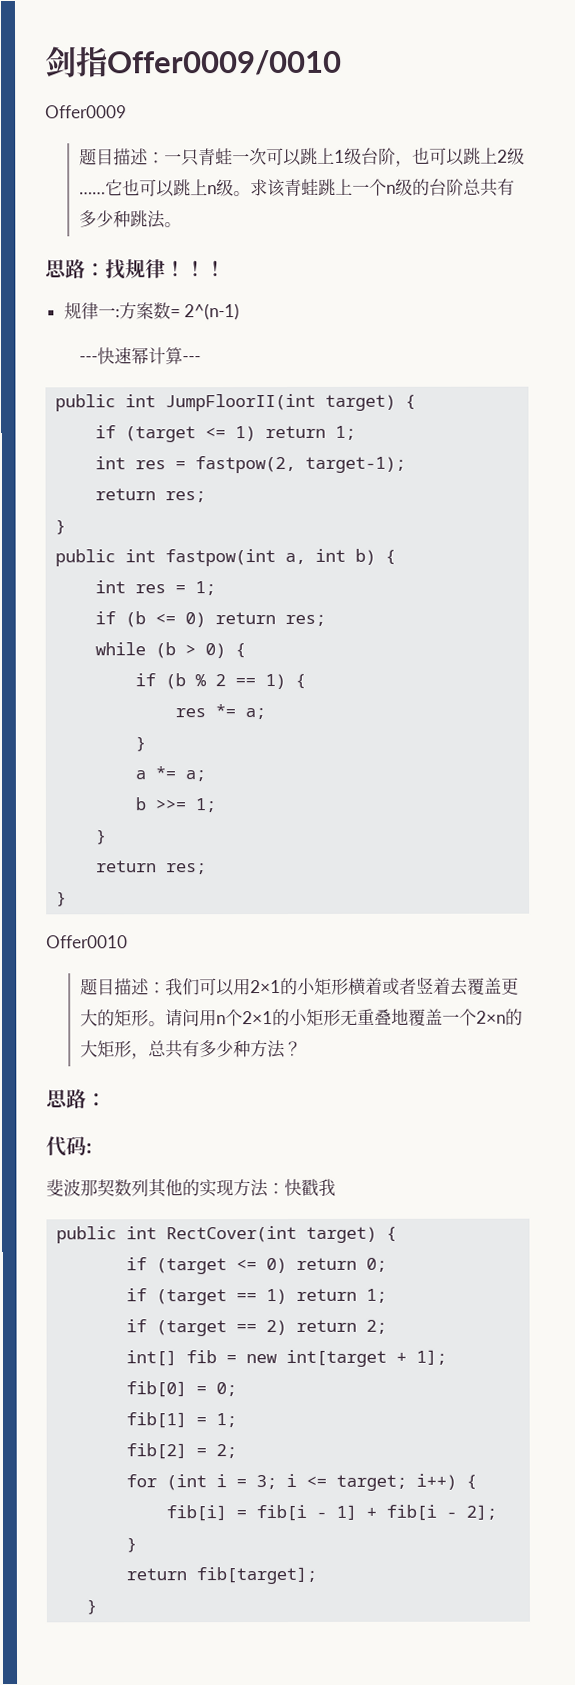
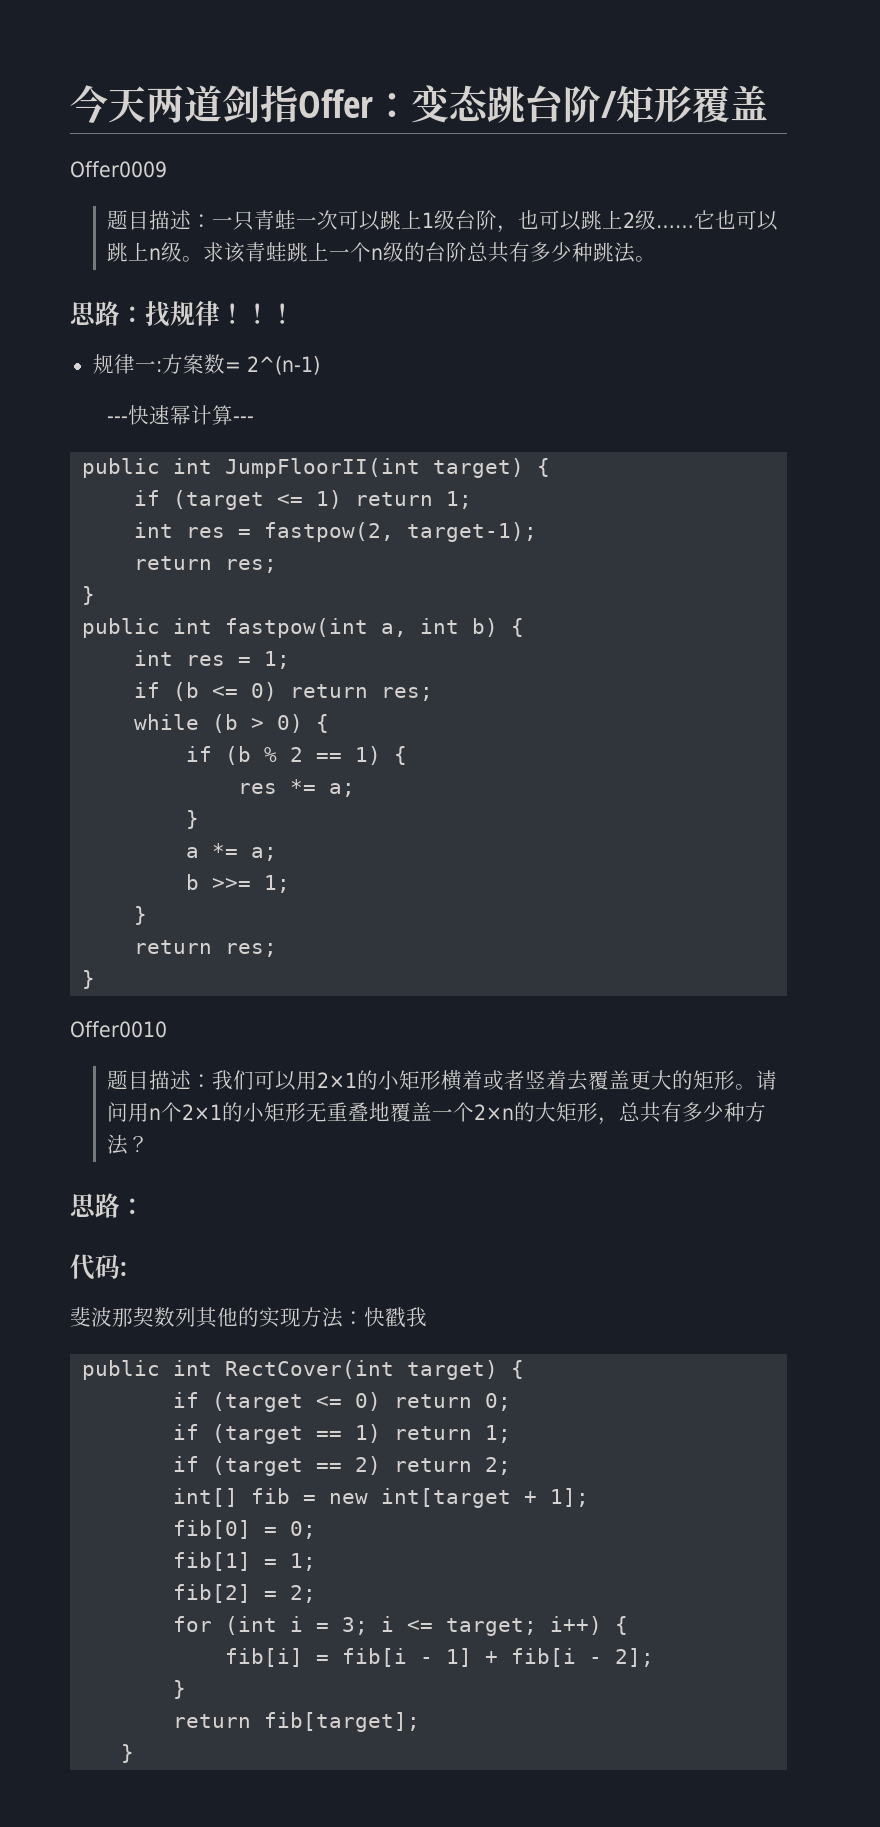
- 剑指Offer0009/0010
+ 今天两道剑指Offer：变态跳台阶/矩形覆盖

